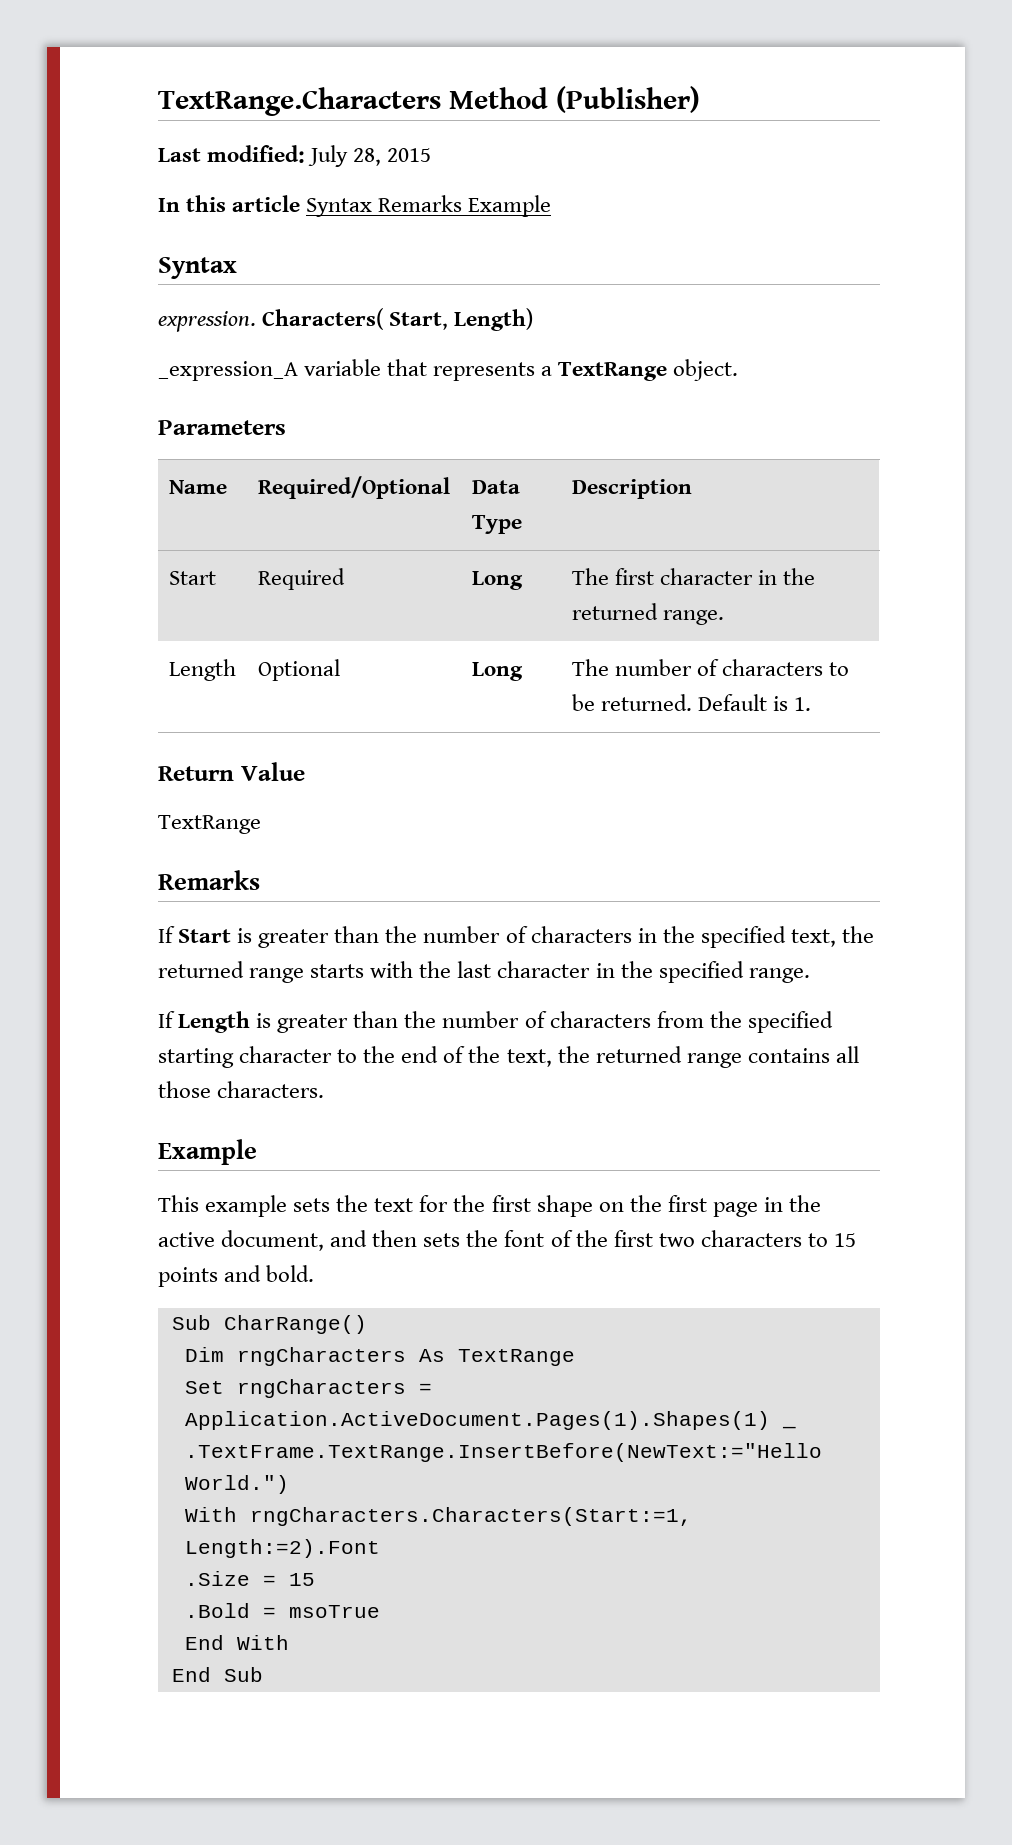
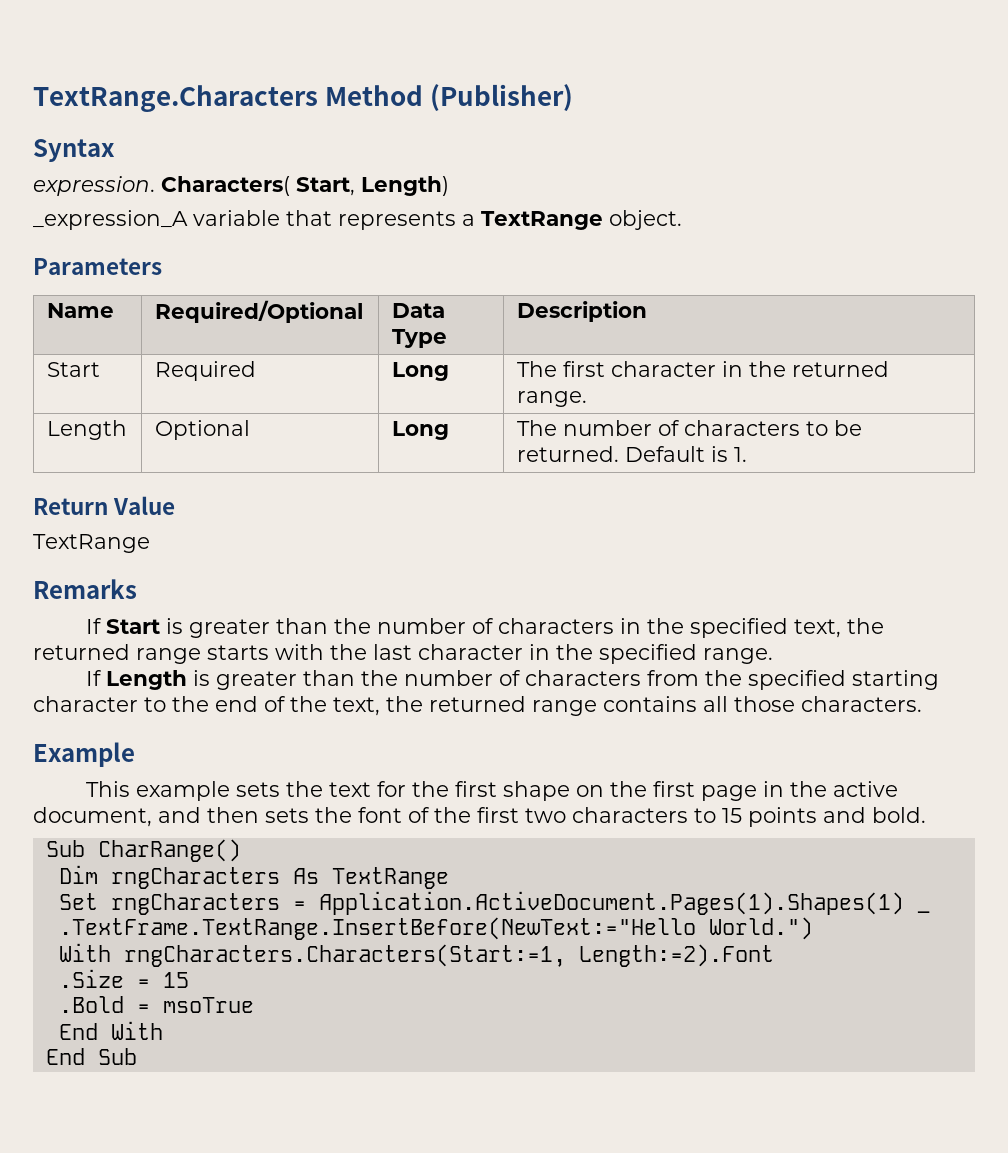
- Last modified: July 28, 2015
- In this article Syntax Remarks Example

